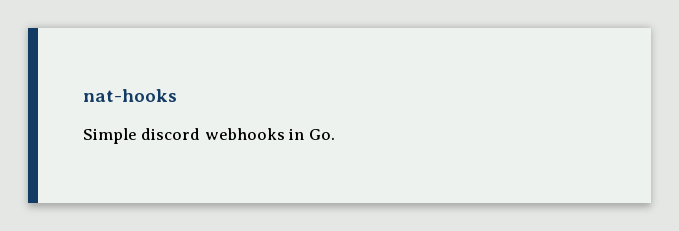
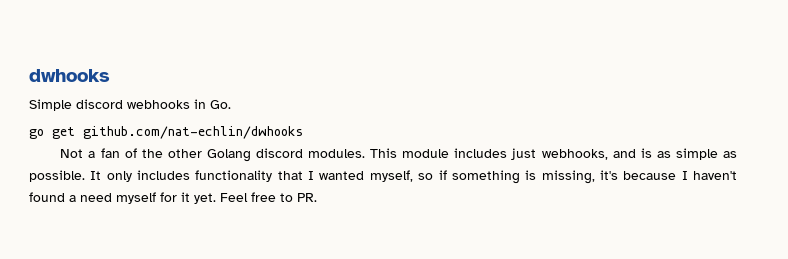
- nat-hooks
+ dwhooks
+ go get github.com/nat-echlin/dwhooks
+ Not a fan of the other Golang discord modules. This module includes just webhooks, and is as simple as possible. It only includes functionality that I wanted myself, so if something is missing, it's because I haven't found a need myself for it yet. Feel free to PR.

